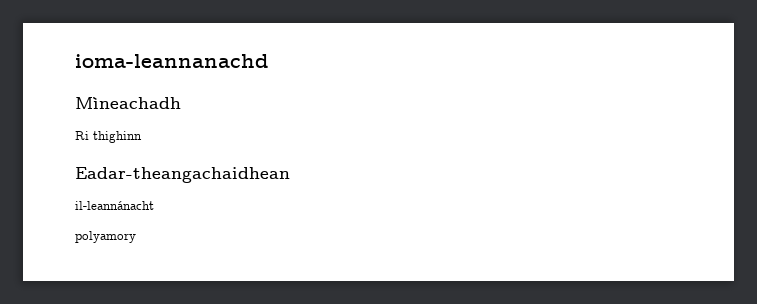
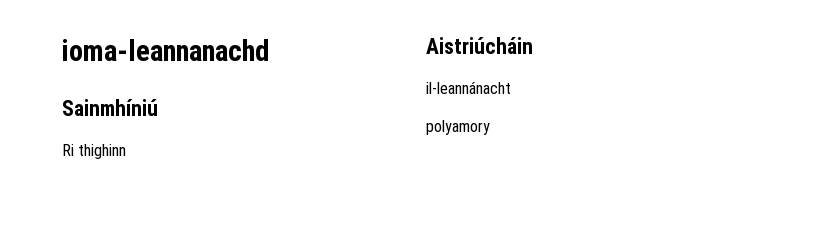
- Mìneachadh
+ Sainmhíniú
- Eadar-theangachaidhean
+ Aistriúcháin

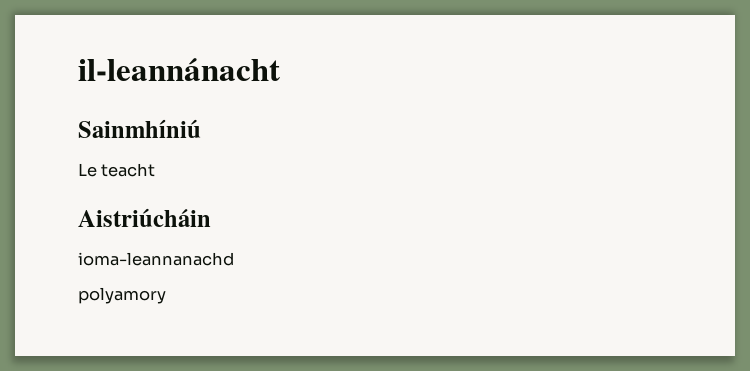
- ioma-leannanachd
+ il-leannánacht
- Ri thighinn
+ Le teacht
- il-leannánacht
+ ioma-leannanachd

